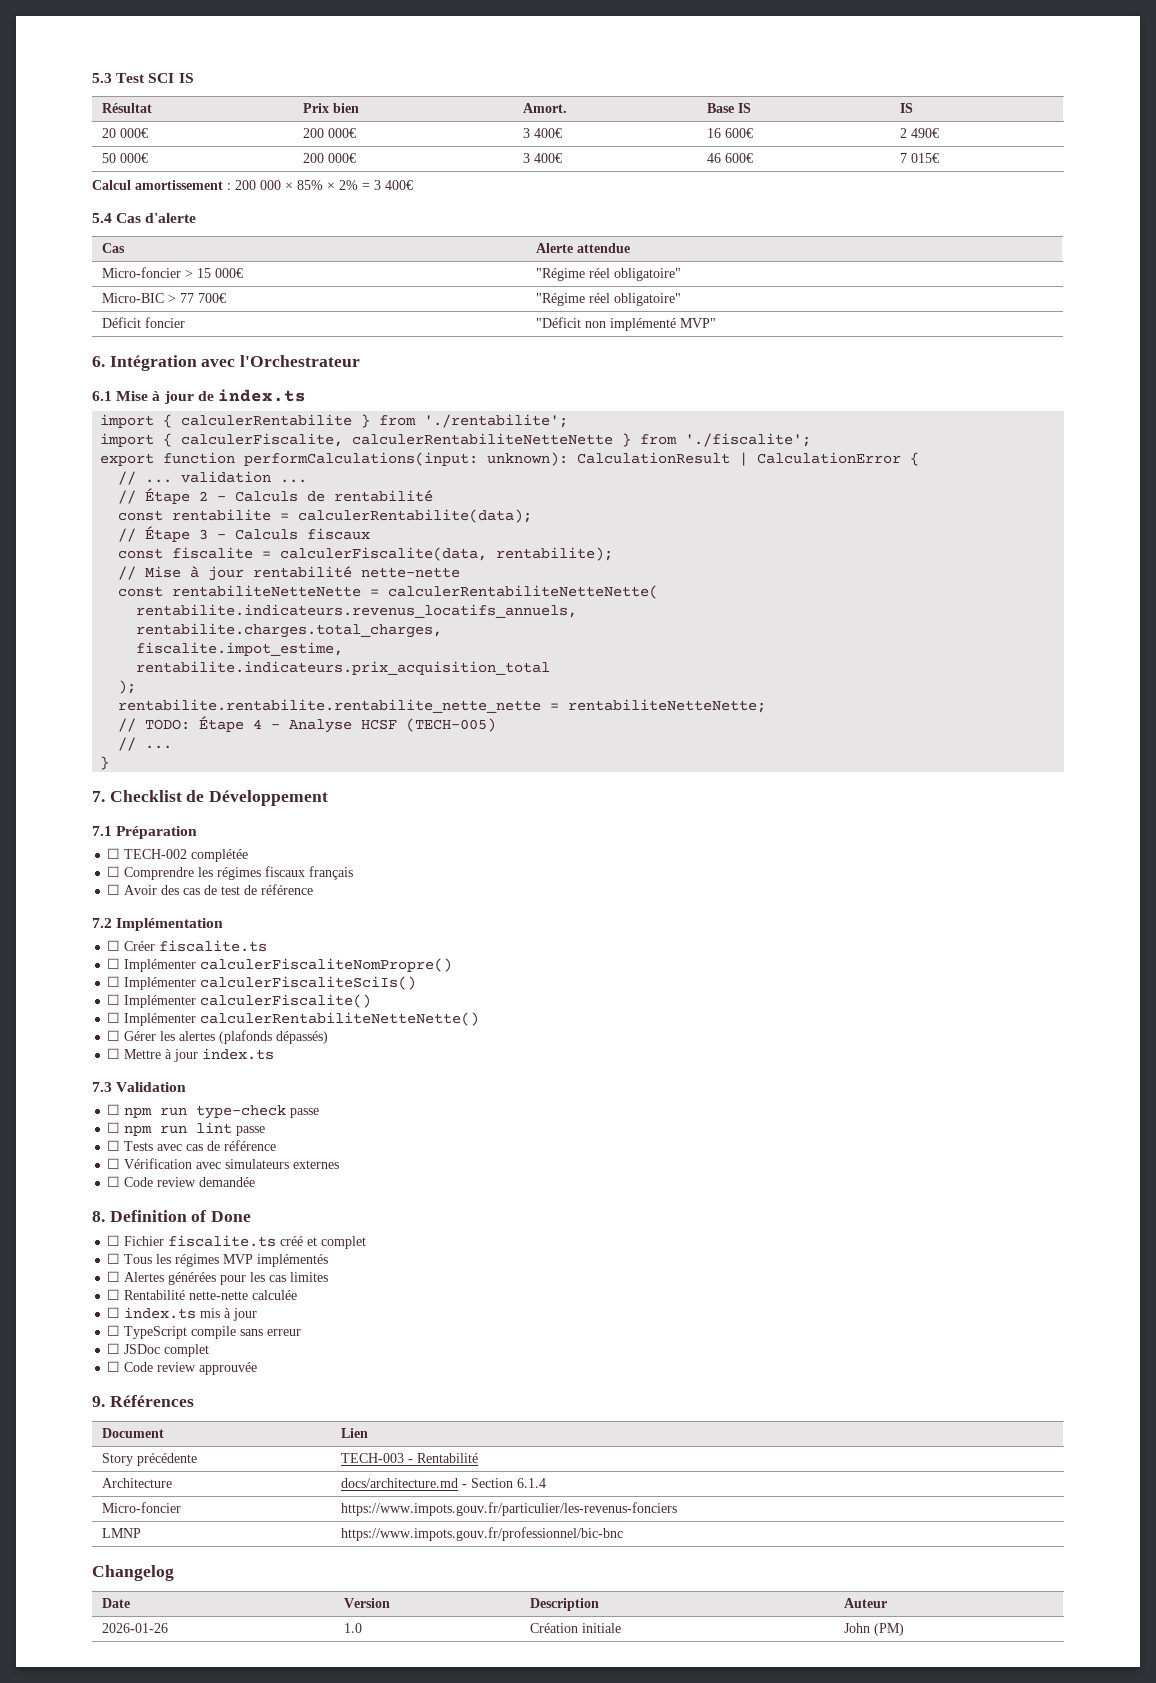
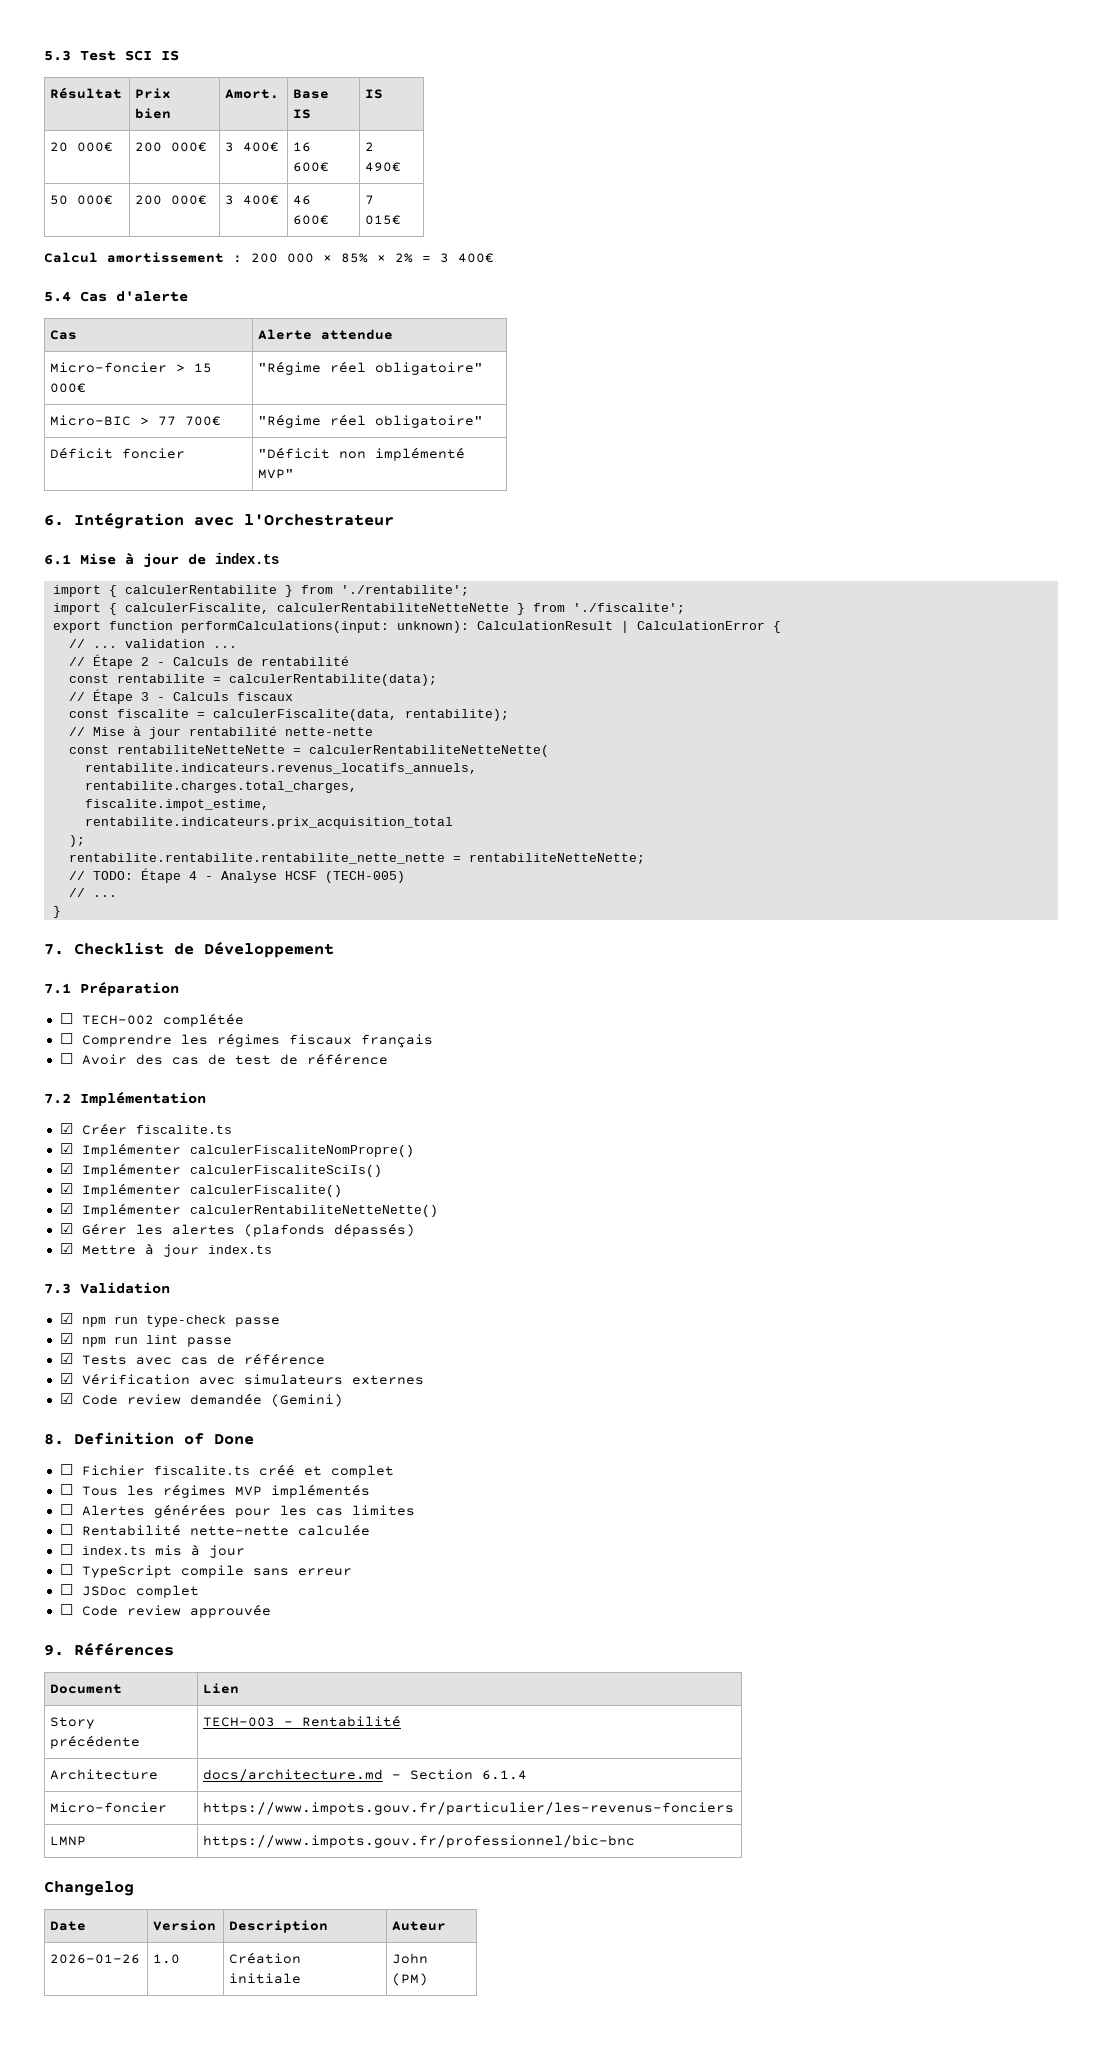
- ☐ Créer fiscalite.ts
+ ☑ Créer fiscalite.ts
- ☐ Implémenter calculerFiscaliteNomPropre()
+ ☑ Implémenter calculerFiscaliteNomPropre()
- ☐ Implémenter calculerFiscaliteSciIs()
+ ☑ Implémenter calculerFiscaliteSciIs()
- ☐ Implémenter calculerFiscalite()
+ ☑ Implémenter calculerFiscalite()
- ☐ Implémenter calculerRentabiliteNetteNette()
+ ☑ Implémenter calculerRentabiliteNetteNette()
- ☐ Gérer les alertes (plafonds dépassés)
+ ☑ Gérer les alertes (plafonds dépassés)
- ☐ Mettre à jour index.ts
+ ☑ Mettre à jour index.ts
- ☐ npm run type-check passe
+ ☑ npm run type-check passe
- ☐ npm run lint passe
+ ☑ npm run lint passe
- ☐ Tests avec cas de référence
+ ☑ Tests avec cas de référence
- ☐ Vérification avec simulateurs externes
+ ☑ Vérification avec simulateurs externes
- ☐ Code review demandée
+ ☑ Code review demandée (Gemini)

